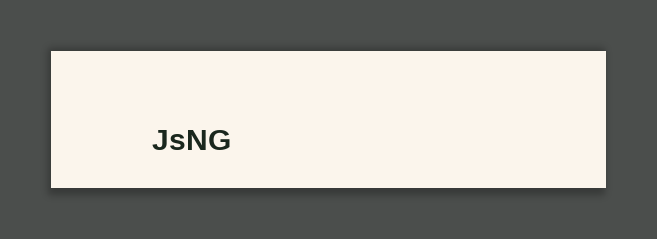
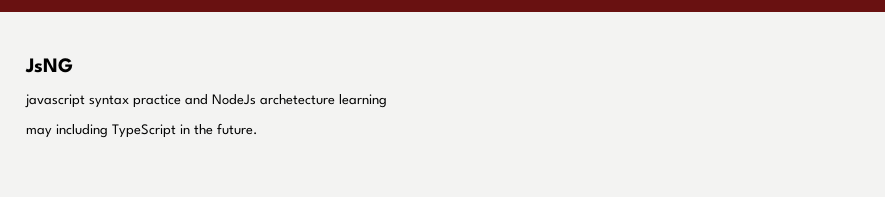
+ javascript syntax practice and NodeJs archetecture learning
+ may including TypeScript in the future.

